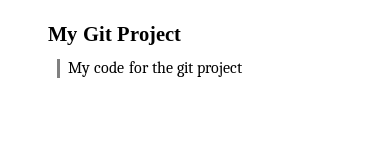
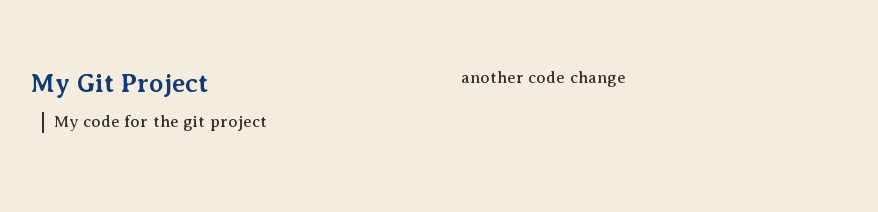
+ another code change

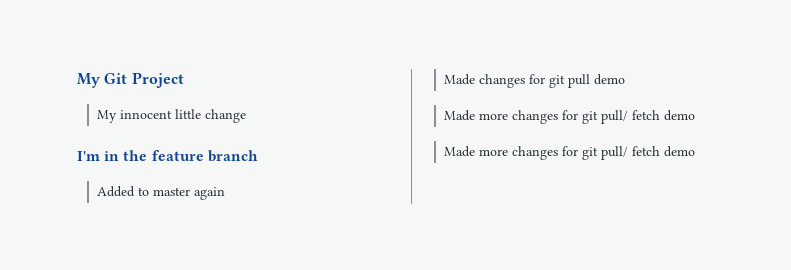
- My code for the git project
- another code change
+ My innocent little change
+ I'm in the feature branch
+ Added to master again
+ Made changes for git pull demo
+ Made more changes for git pull/ fetch demo
+ Made more changes for git pull/ fetch demo

